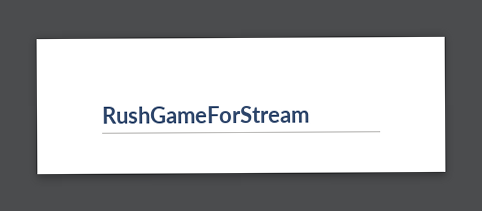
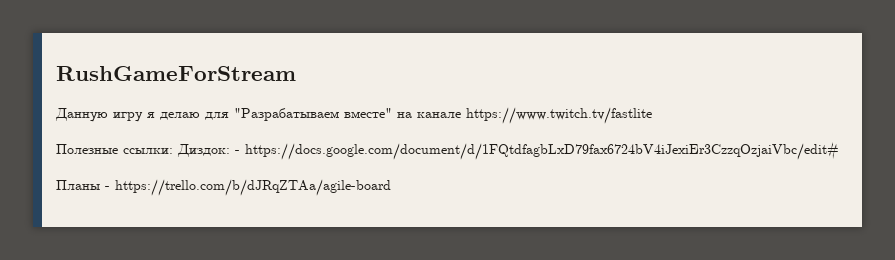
+ Данную игру я делаю для "Разрабатываем вместе" на канале https://www.twitch.tv/fastlite
+ Полезные ссылки: Диздок: - https://docs.google.com/document/d/1FQtdfagbLxD79fax6724bV4iJexiEr3CzzqOzjaiVbc/edit#
+ Планы - https://trello.com/b/dJRqZTAa/agile-board

